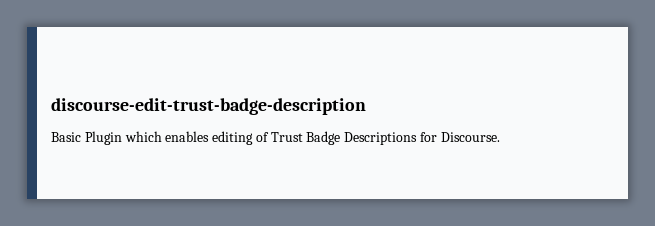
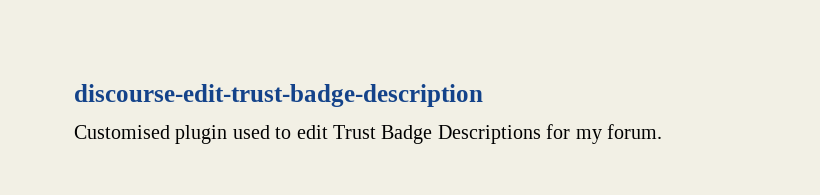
- Basic Plugin which enables editing of Trust Badge Descriptions for Discourse.
+ Customised plugin used to edit Trust Badge Descriptions for my forum.

